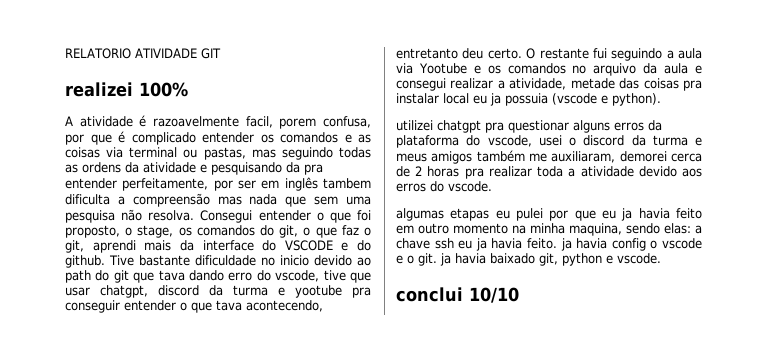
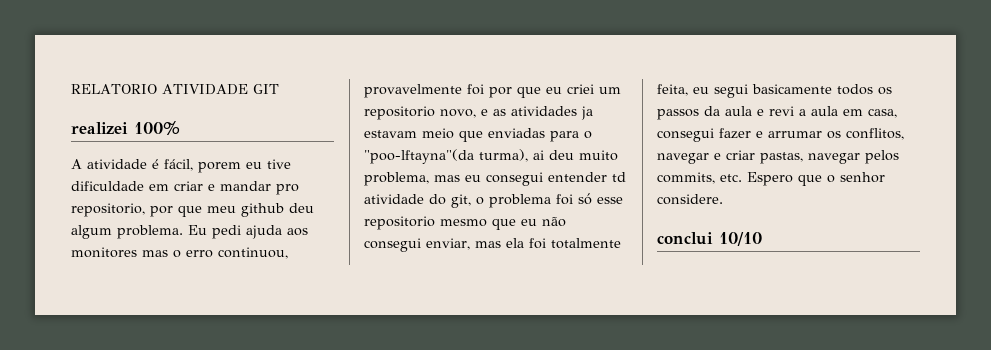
- A atividade é razoavelmente facil, porem confusa, por que é complicado entender os comandos e as coisas via terminal ou pastas, mas seguindo todas as ordens da atividade e pesquisando da pra entender perfeitamente, por ser em inglês tambem dificulta a compreensão mas nada que sem uma pesquisa não resolva. Consegui entender o que foi proposto, o stage, os comandos do git, o que faz o git, aprendi mais da interface do VSCODE e do github. Tive bastante dificuldade no inicio devido ao path do git que tava dando erro do vscode, tive que usar chatgpt, discord da turma e yootube pra conseguir entender o que tava acontecendo, entretanto deu certo. O restante fui seguindo a aula via Yootube e os comandos no arquivo da aula e consegui realizar a atividade, metade das coisas pra instalar local eu ja possuia (vscode e python).
- utilizei chatgpt pra questionar alguns erros da plataforma do vscode, usei o discord da turma e meus amigos também me auxiliaram, demorei cerca de 2 horas pra realizar toda a atividade devido aos erros do vscode.
- algumas etapas eu pulei por que eu ja havia feito em outro momento na minha maquina, sendo elas: a chave ssh eu ja havia feito. ja havia config o vscode e o git. ja havia baixado git, python e vscode.
+ A atividade é fácil, porem eu tive dificuldade em criar e mandar pro repositorio, por que meu github deu algum problema. Eu pedi ajuda aos monitores mas o erro continuou, provavelmente foi por que eu criei um repositorio novo, e as atividades ja estavam meio que enviadas para o "poo-lftayna"(da turma), ai deu muito problema, mas eu consegui entender td atividade do git, o problema foi só esse repositorio mesmo que eu não consegui enviar, mas ela foi totalmente feita, eu segui basicamente todos os passos da aula e revi a aula em casa, consegui fazer e arrumar os conflitos, navegar e criar pastas, navegar pelos commits, etc. Espero que o senhor considere.

